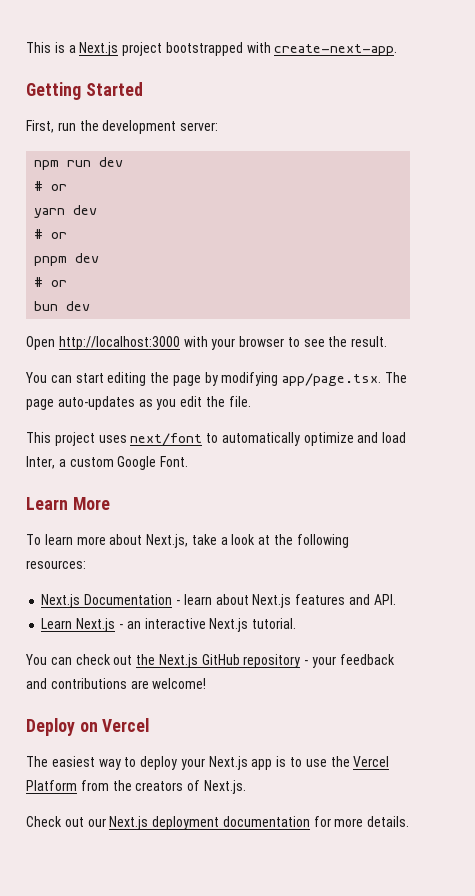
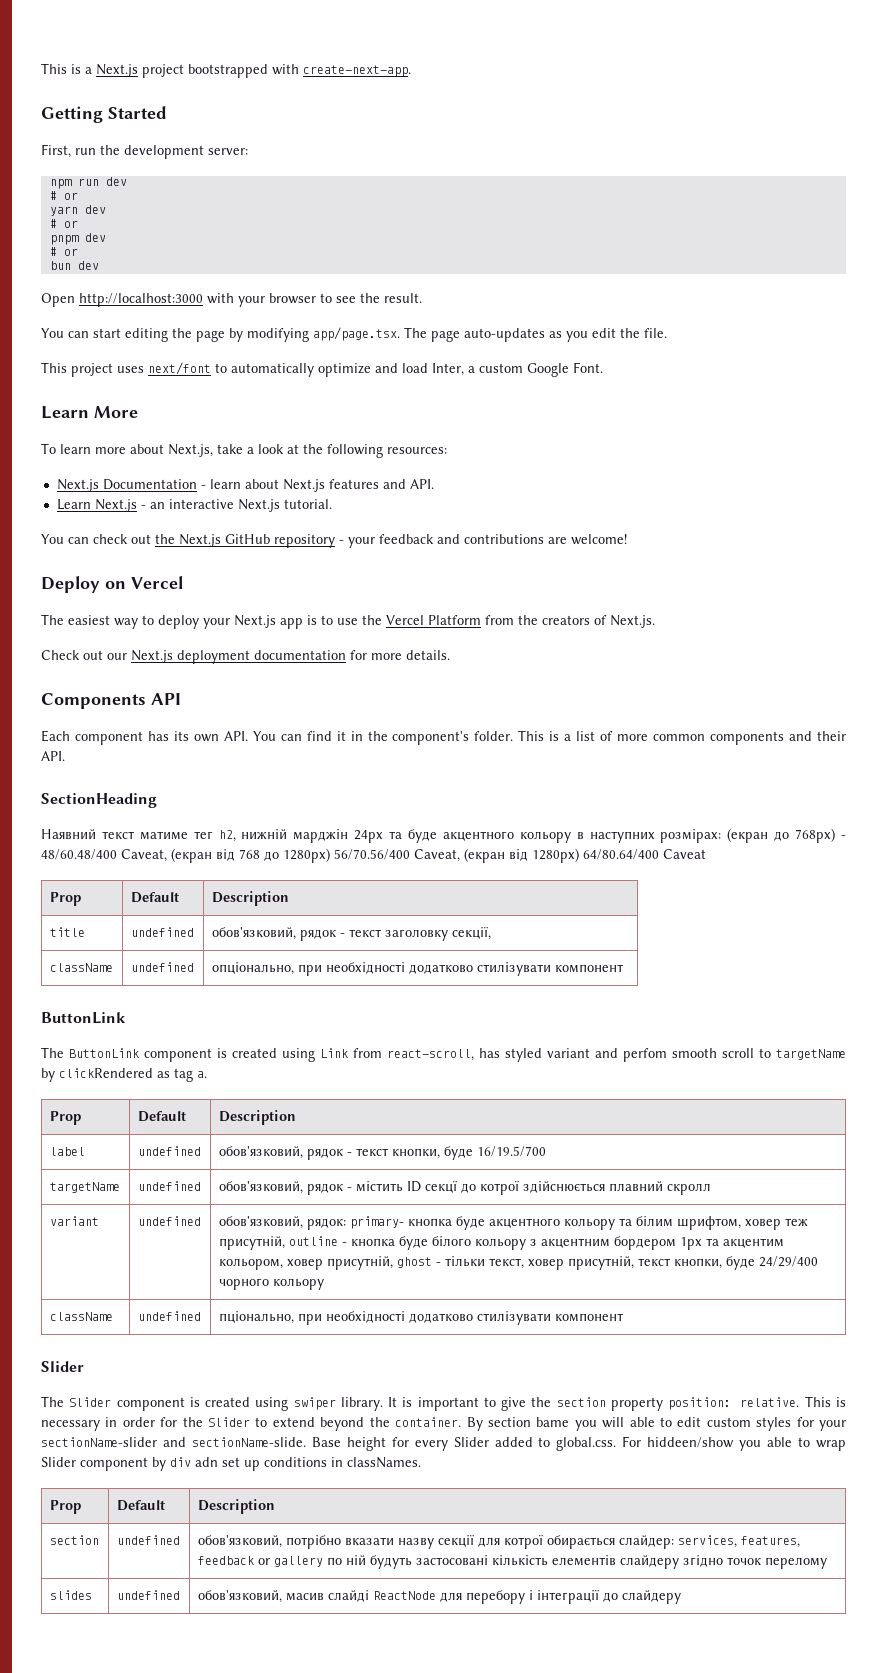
+ Components API
+ Each component has its own API. You can find it in the component's folder. This is a list of more common components and their API.
+ SectionHeading
+ Наявний текст матиме тег h2, нижній марджін 24px та буде aкцентного кольору в наступних розмірах: (екран до 768px) - 48/60.48/400 Caveat, (екран від 768 до 1280px) 56/70.56/400 Caveat, (екран від 1280px) 64/80.64/400 Caveat
+ Prop | Default | Description
+ title | undefined | обов'язковий, рядок - текст заголовку секції,
+ className | undefined | опціонально, при необхідності додатково стилізувати компонент
+ ButtonLink
+ The ButtonLink component is created using Link from react-scroll, has styled variant and perfom smooth scroll to targetName by clickRendered as tag a.
+ Prop | Default | Description
+ label | undefined | обов'язковий, рядок - текст кнопки, буде 16/19.5/700
+ targetName | undefined | обов'язковий, рядок - містить ID секцї до котрої здійснюється плавний скролл
+ variant | undefined | обов'язковий, рядок: primary- кнопка буде акцентного кольору та білим шрифтом, ховер теж присутній, outline - кнопка буде білого кольору з акцентним бордером 1px та акцентим кольором, ховер присутній, ghost - тільки текст, ховер присутній, текст кнопки, буде 24/29/400 чорного кольору
+ className | undefined | пціонально, при необхідності додатково стилізувати компонент
+ Slider
+ The Slider component is created using swiper library. It is important to give the section property position: relative. This is necessary in order for the Slider to extend beyond the container. By section bame you will able to edit custom styles for your sectionName-slider and sectionName-slide. Base height for every Slider added to global.css. For hiddeen/show you able to wrap Slider component by div adn set up conditions in classNames.
+ Prop | Default | Description
+ section | undefined | обов'язковий, потрібно вказати назву секції для котрої обирається слайдер: services, features, feedback or gallery по ній будуть застосовані кількість елементів слайдеру згідно точок перелому
+ slides | undefined | обов'язковий, масив слайді ReactNode для перебору і інтеграції до слайдеру

